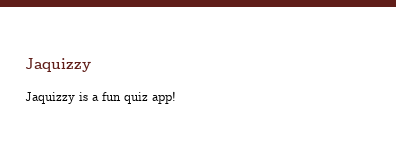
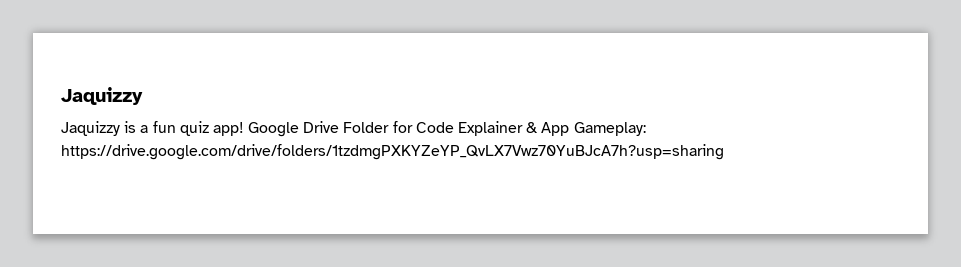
+ Google Drive Folder for Code Explainer & App Gameplay: https://drive.google.com/drive/folders/1tzdmgPXKYZeYP_QvLX7Vwz70YuBJcA7h?usp=sharing

